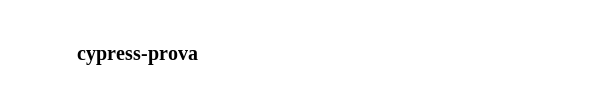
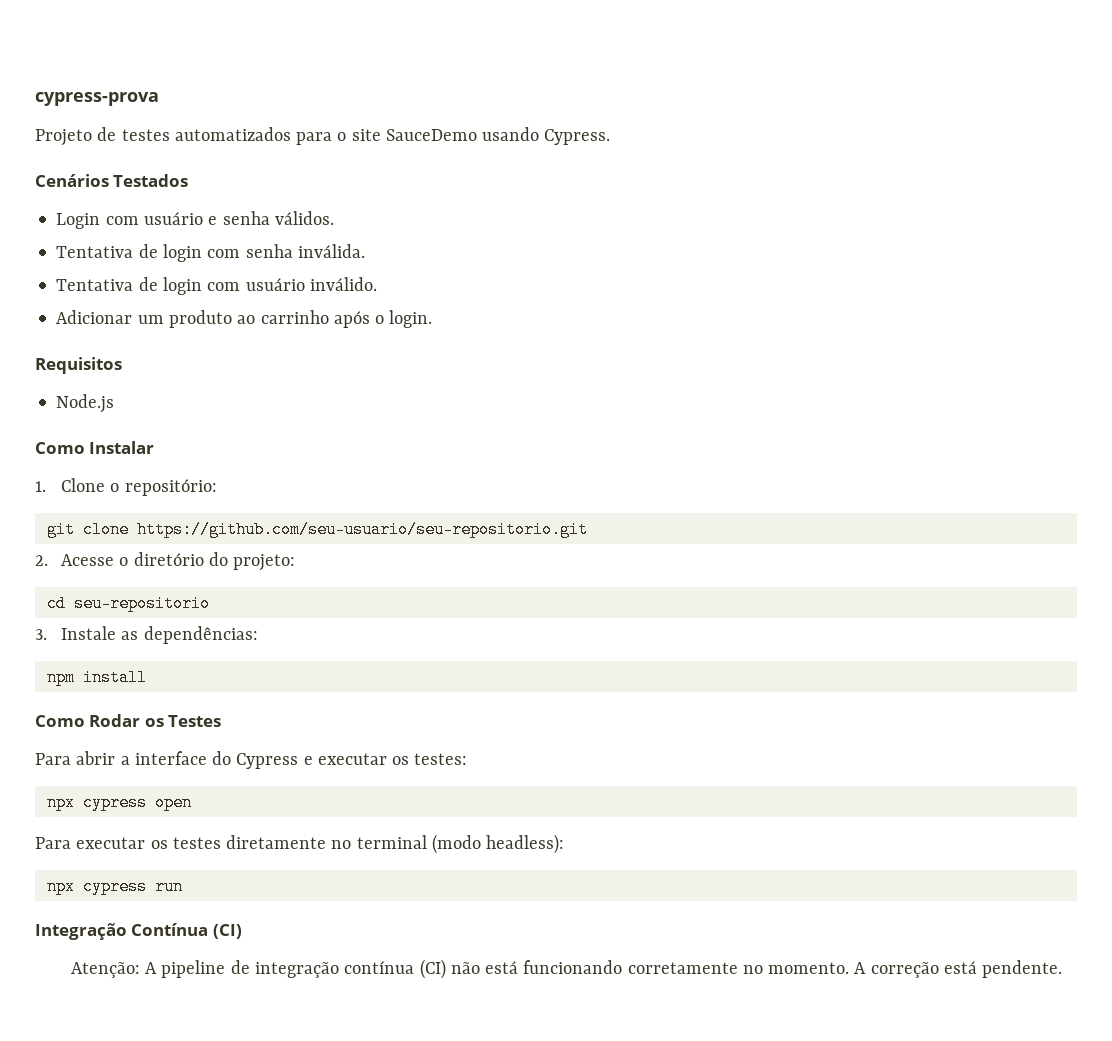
+ Projeto de testes automatizados para o site SauceDemo usando Cypress.
+ Cenários Testados
+ Login com usuário e senha válidos.
+ Tentativa de login com senha inválida.
+ Tentativa de login com usuário inválido.
+ Adicionar um produto ao carrinho após o login.
+ Requisitos
+ Node.js
+ Como Instalar
+ 1. Clone o repositório:
+ git clone https://github.com/seu-usuario/seu-repositorio.git
+ 2. Acesse o diretório do projeto:
+ cd seu-repositorio
+ 3. Instale as dependências:
+ npm install
+ Como Rodar os Testes
+ Para abrir a interface do Cypress e executar os testes:
+ npx cypress open
+ Para executar os testes diretamente no terminal (modo headless):
+ npx cypress run
+ Integração Contínua (CI)
+ Atenção: A pipeline de integração contínua (CI) não está funcionando corretamente no momento. A correção está pendente.

